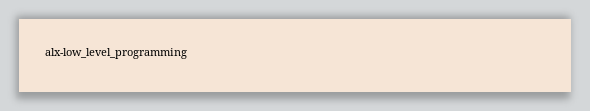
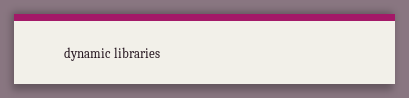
- alx-low_level_programming
+ dynamic libraries

